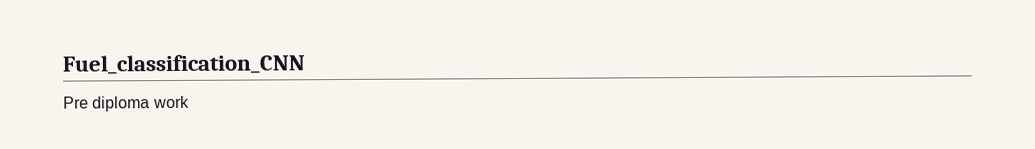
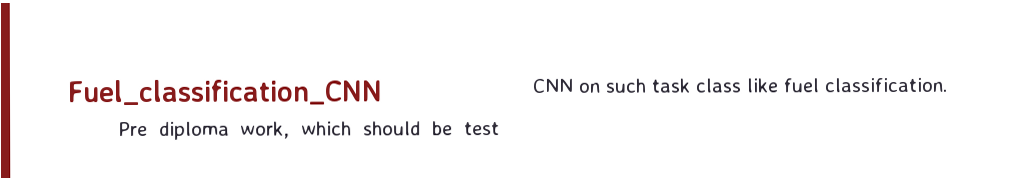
- Pre diploma work
+ Pre diploma work, which should be test CNN on such task class like fuel classification.

